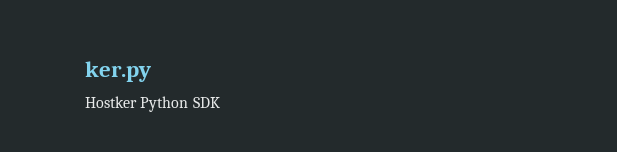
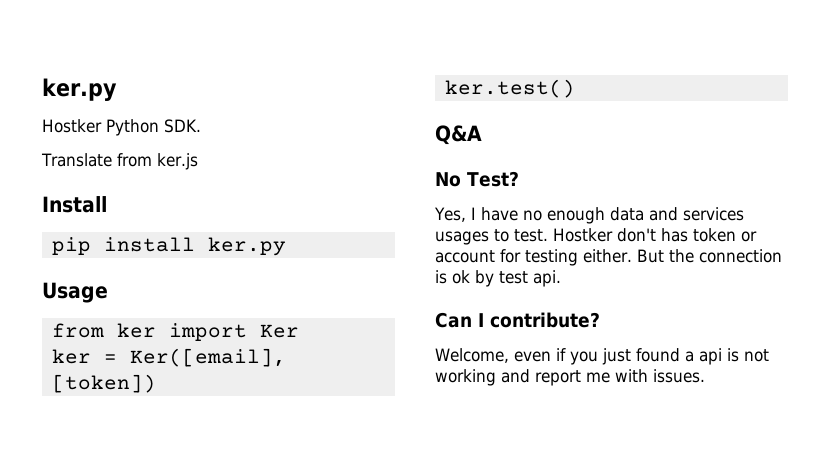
- Hostker Python SDK
+ Hostker Python SDK.
+ Translate from ker.js
+ Install
+ pip install ker.py
+ Usage
+ from ker import Ker
+ ker = Ker([email], [token])
+ ker.test()
+ Q&A
+ No Test?
+ Yes, I have no enough data and services usages to test. Hostker don't has token or account for testing either. But the connection is ok by test api.
+ Can I contribute?
+ Welcome, even if you just found a api is not working and report me with issues.

